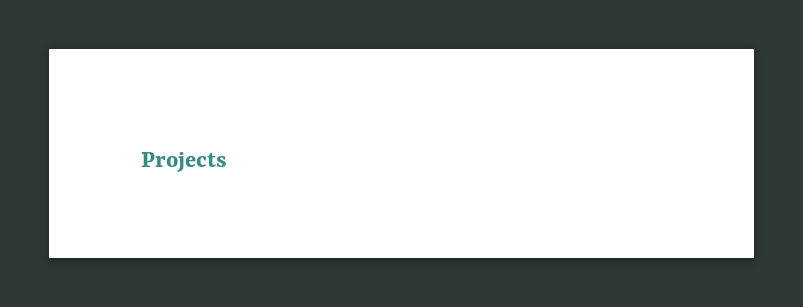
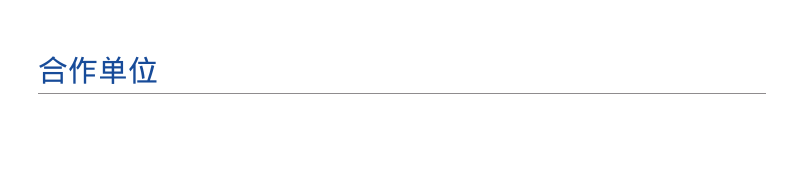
- Projects
+ 合作单位

